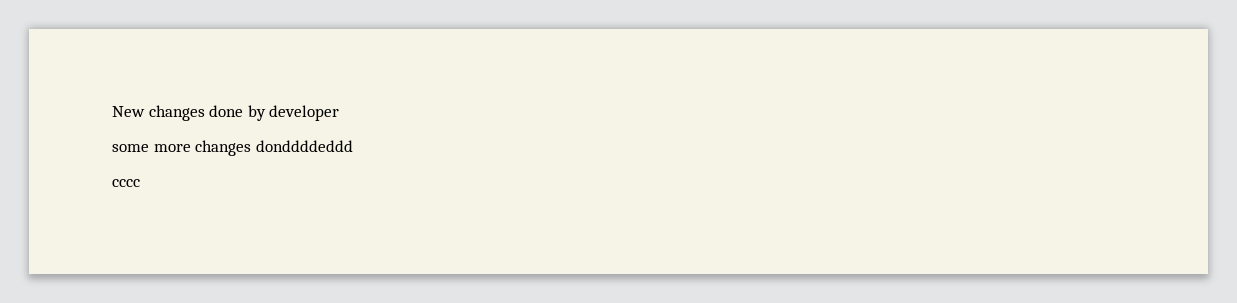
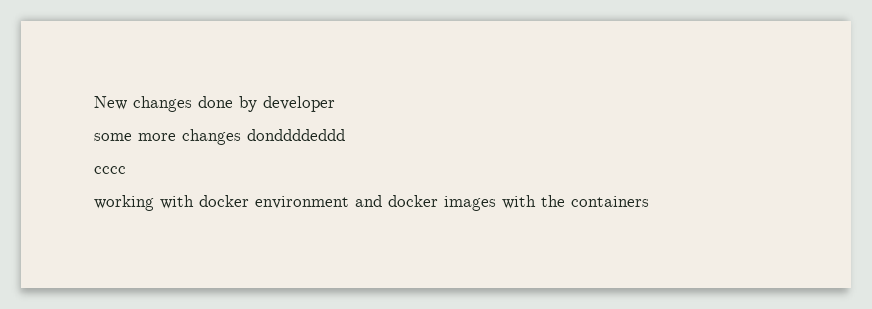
+ working with docker environment and docker images with the containers

